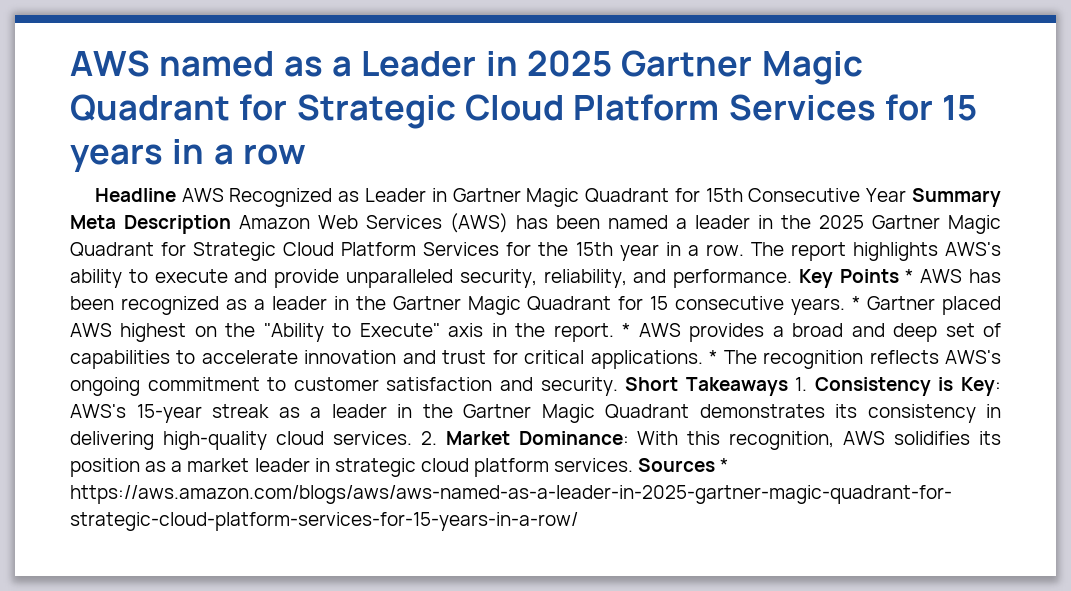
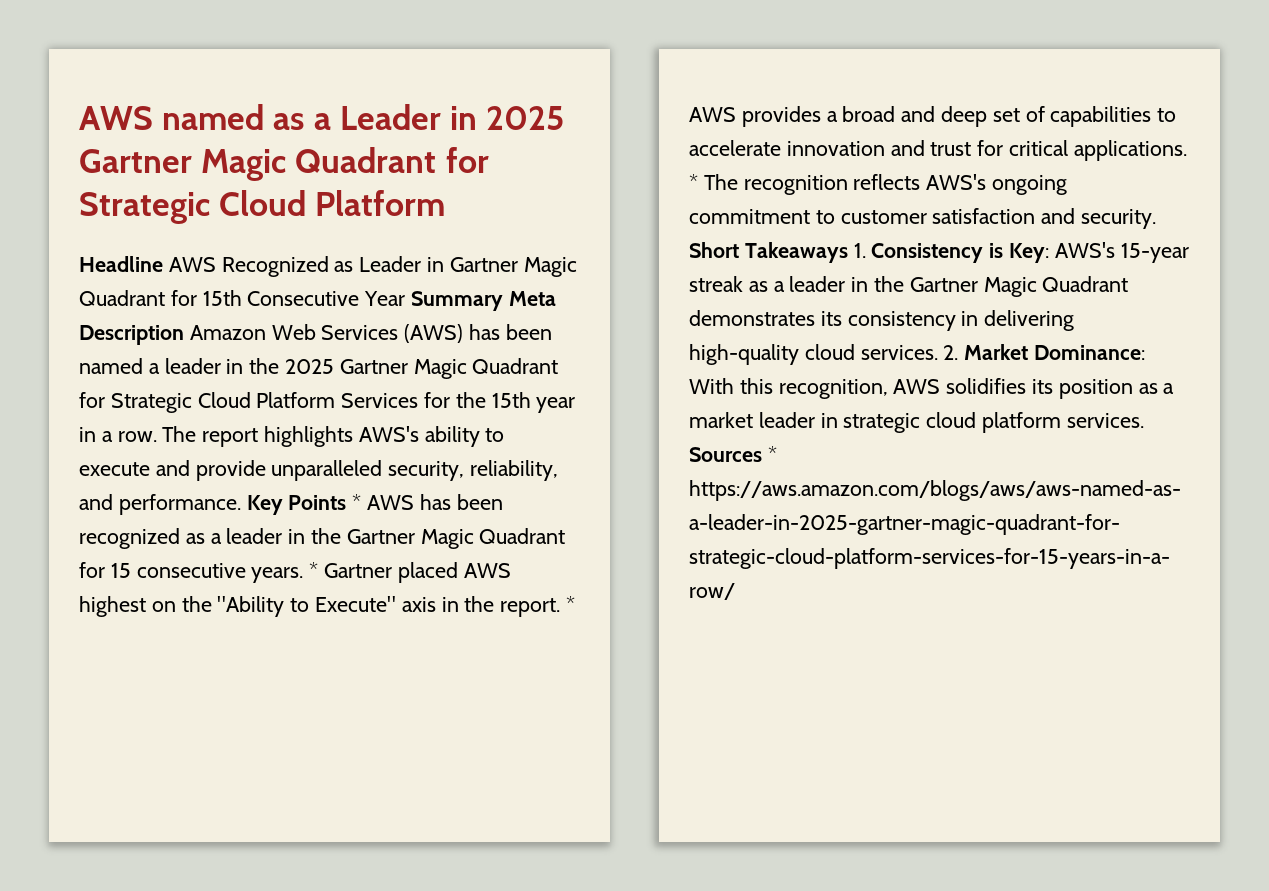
- AWS named as a Leader in 2025 Gartner Magic Quadrant for Strategic Cloud Platform Services for 15 years in a row
+ AWS named as a Leader in 2025 Gartner Magic Quadrant for Strategic Cloud Platform

